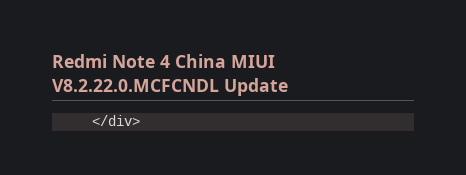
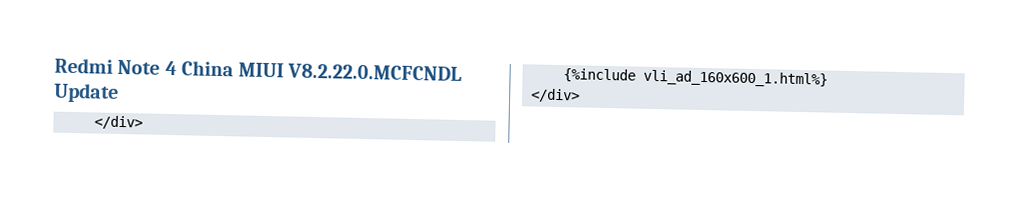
+ {%include vli_ad_160x600_1.html%}
+ </div>

